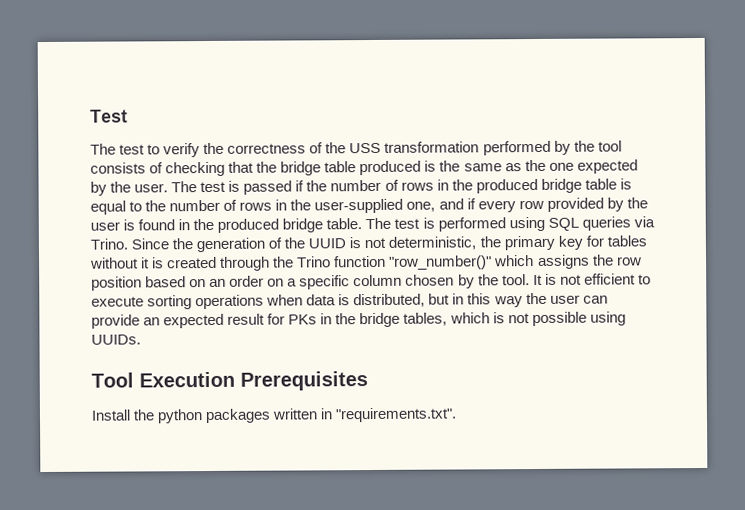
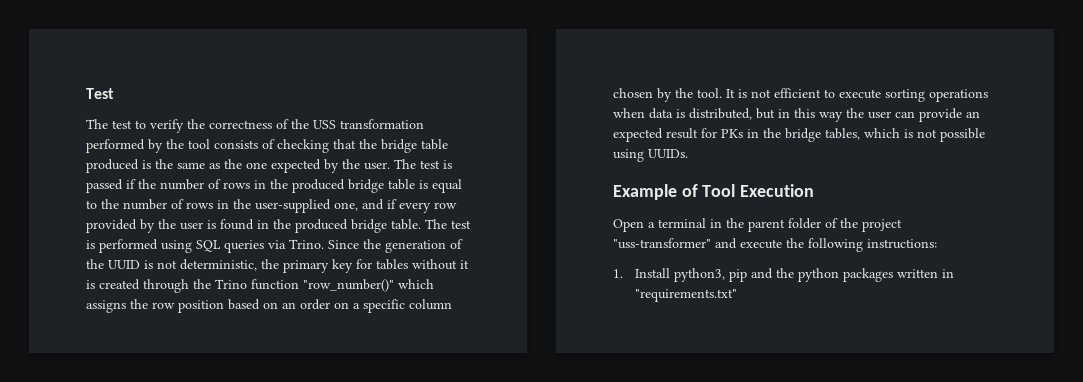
- Tool Execution Prerequisites
- Install the python packages written in "requirements.txt".
+ Example of Tool Execution
+ Open a terminal in the parent folder of the project "uss-transformer" and execute the following instructions:
+ 1. Install python3, pip and the python packages written in "requirements.txt"

